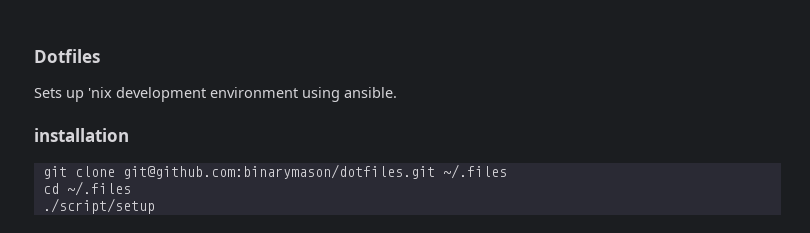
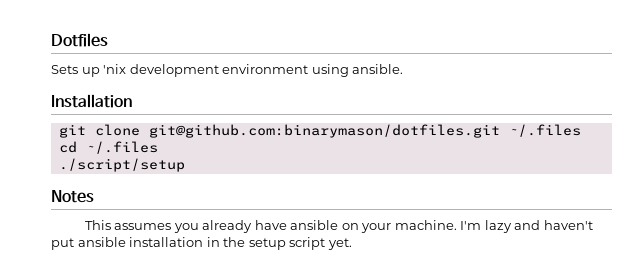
- installation
+ Installation
+ Notes
+ This assumes you already have ansible on your machine. I'm lazy and haven't put ansible installation in the setup script yet.

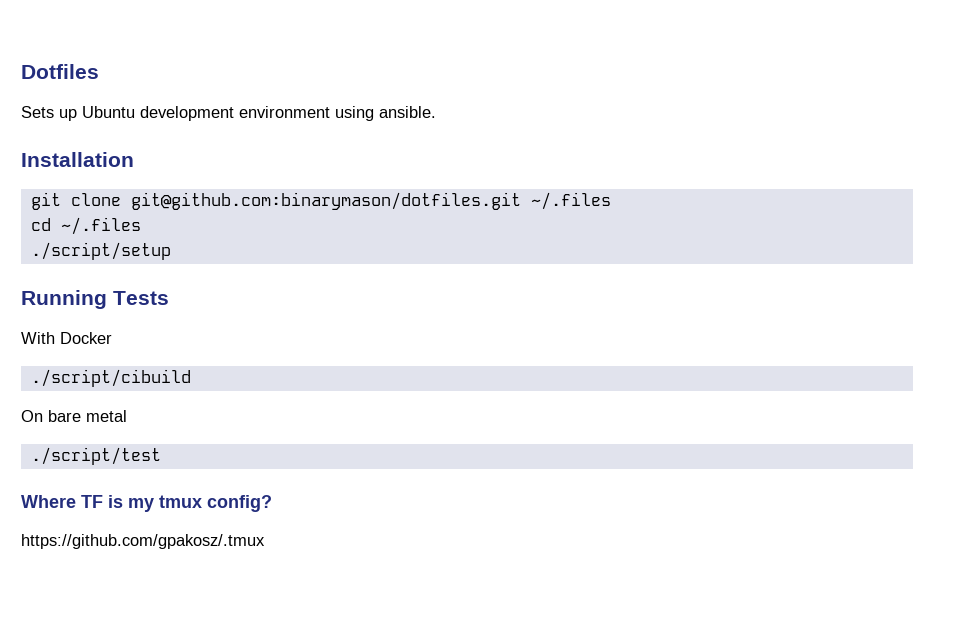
- Sets up 'nix development environment using ansible.
+ Sets up Ubuntu development environment using ansible.
- Notes
- This assumes you already have ansible on your machine. I'm lazy and haven't put ansible installation in the setup script yet.
+ Running Tests
+ With Docker
+ ./script/cibuild
+ On bare metal
+ ./script/test
+ Where TF is my tmux config?
+ https://github.com/gpakosz/.tmux

